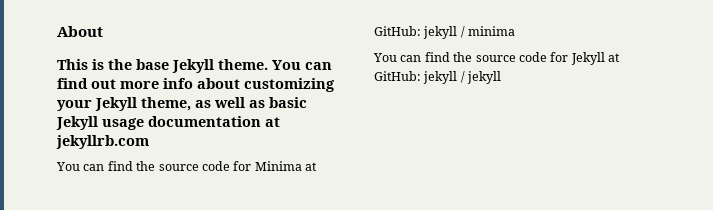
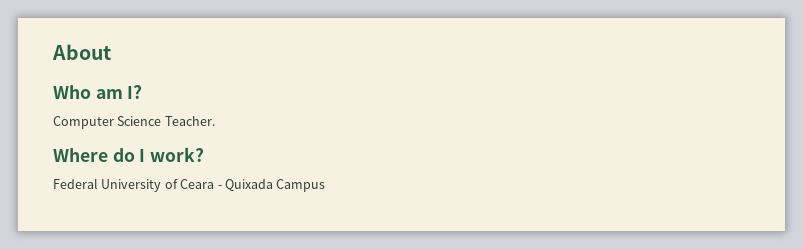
- This is the base Jekyll theme. You can find out more info about customizing your Jekyll theme, as well as basic Jekyll usage documentation at jekyllrb.com
- You can find the source code for Minima at GitHub: jekyll / minima
- You can find the source code for Jekyll at GitHub: jekyll / jekyll
+ Who am I?
+ Computer Science Teacher.
+ Where do I work?
+ Federal University of Ceara - Quixada Campus

